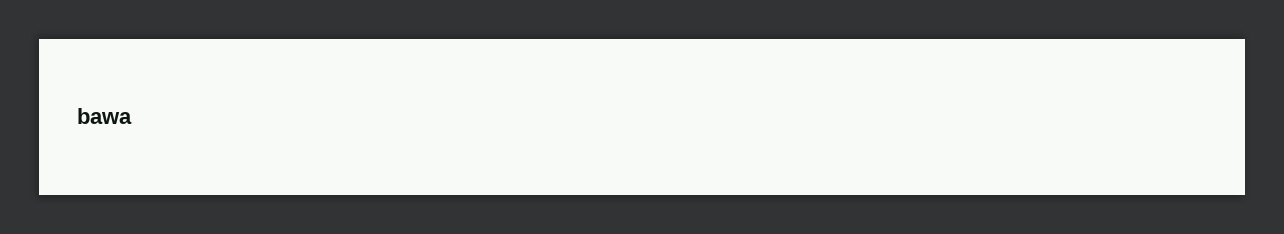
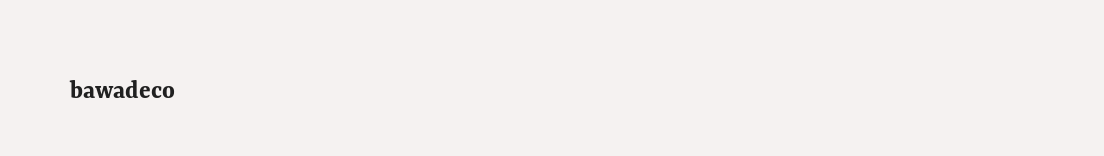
- bawa
+ bawadeco

